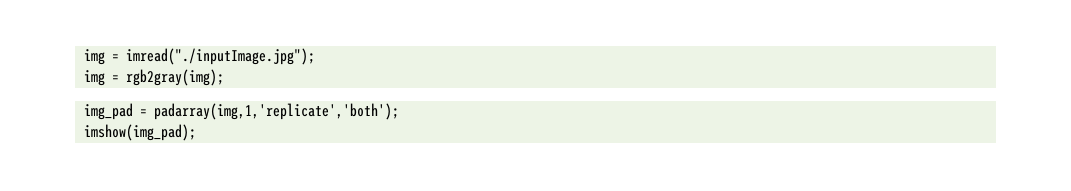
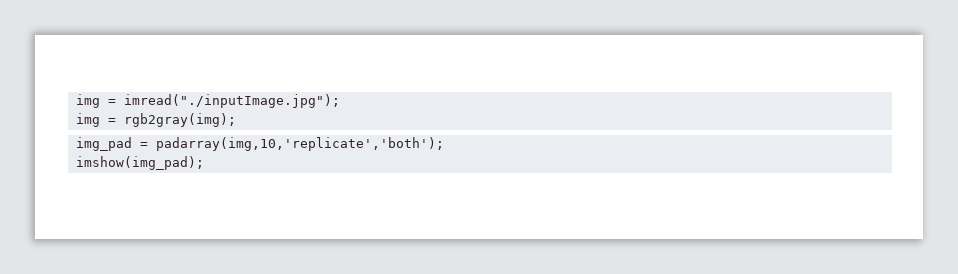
- img_pad = padarray(img,1,'replicate','both');
+ img_pad = padarray(img,10,'replicate','both');

